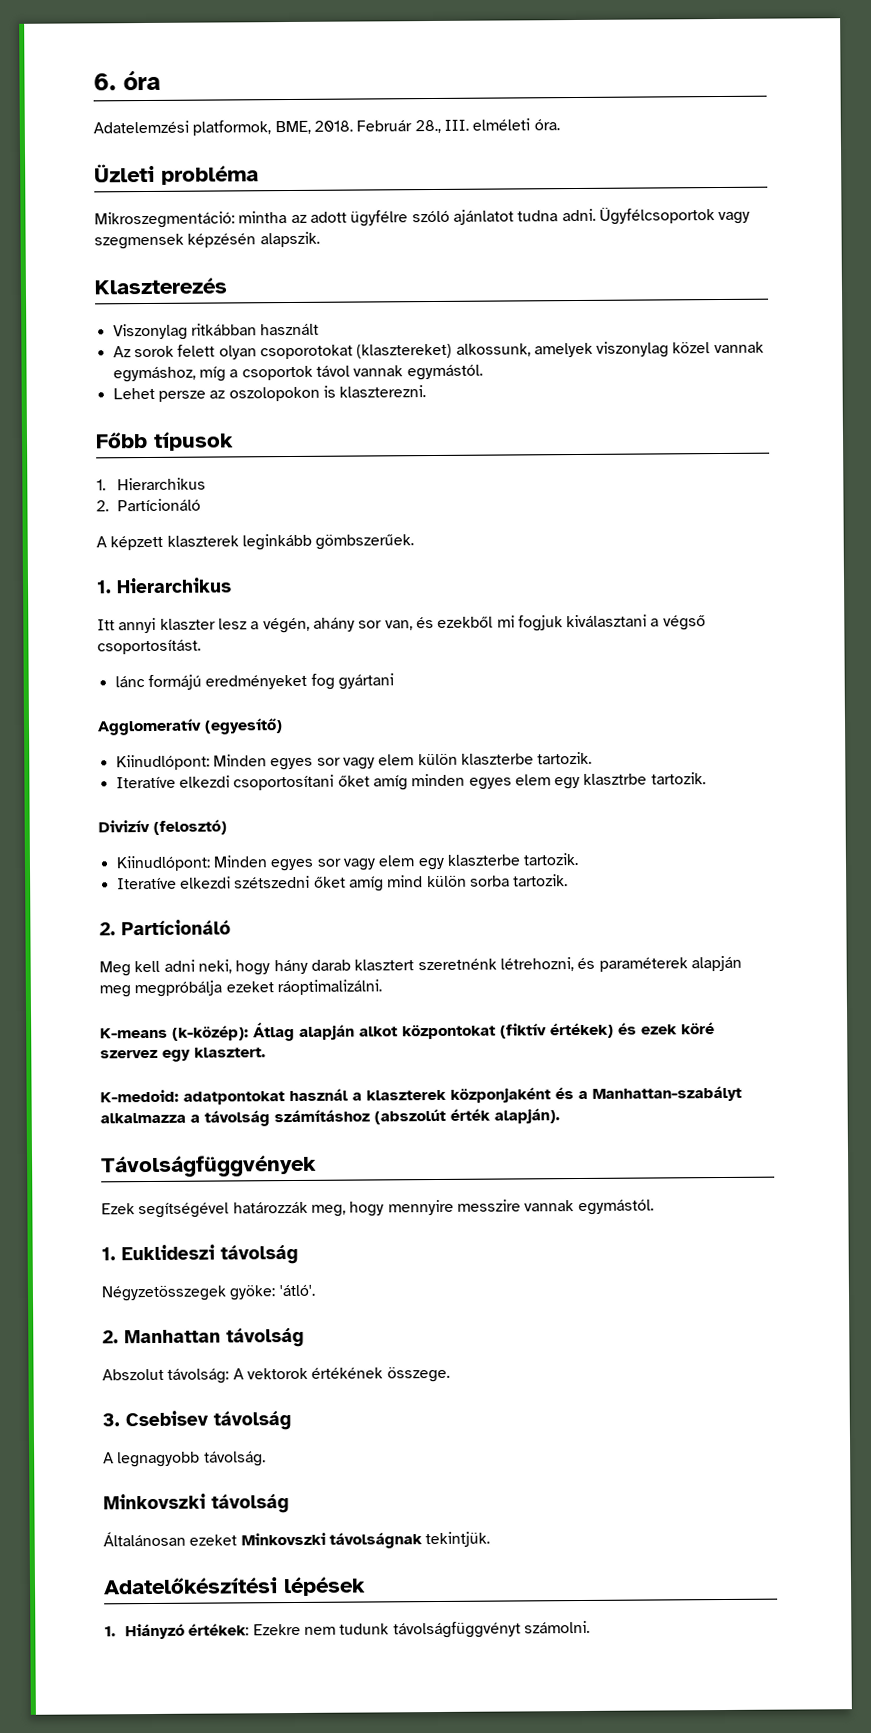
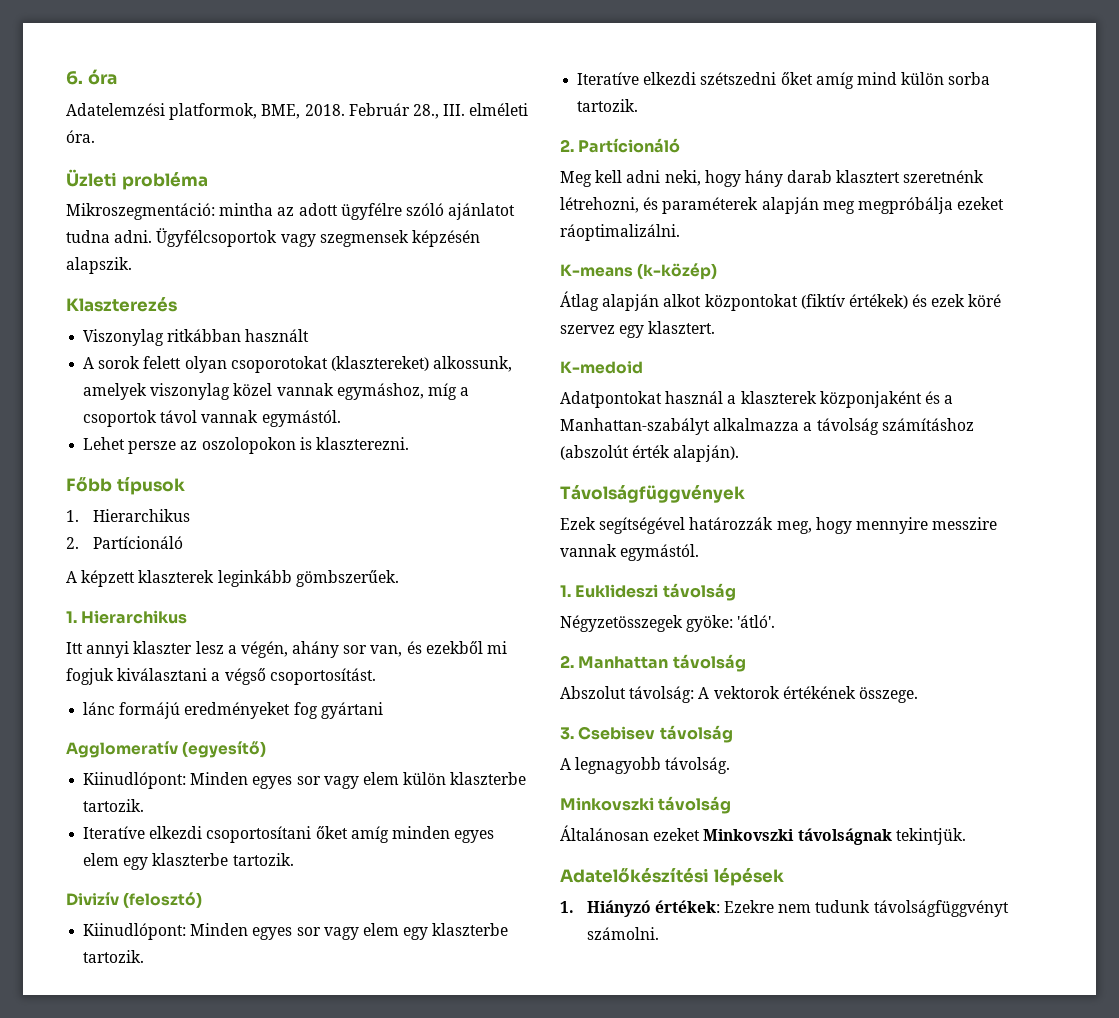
- Az sorok felett olyan csoporotokat (klasztereket) alkossunk, amelyek viszonylag közel vannak egymáshoz, míg a csoportok távol vannak egymástól.
+ A sorok felett olyan csoporotokat (klasztereket) alkossunk, amelyek viszonylag közel vannak egymáshoz, míg a csoportok távol vannak egymástól.
- Iteratíve elkezdi csoportosítani őket amíg minden egyes elem egy klasztrbe tartozik.
+ Iteratíve elkezdi csoportosítani őket amíg minden egyes elem egy klaszterbe tartozik.
- K-means (k-közép): Átlag alapján alkot központokat (fiktív értékek) és ezek köré szervez egy klasztert.
+ K-means (k-közép)
+ Átlag alapján alkot központokat (fiktív értékek) és ezek köré szervez egy klasztert.
- K-medoid: adatpontokat használ a klaszterek közponjaként és a Manhattan-szabályt alkalmazza a távolság számításhoz (abszolút érték alapján).
+ K-medoid
+ Adatpontokat használ a klaszterek közponjaként és a Manhattan-szabályt alkalmazza a távolság számításhoz (abszolút érték alapján).

